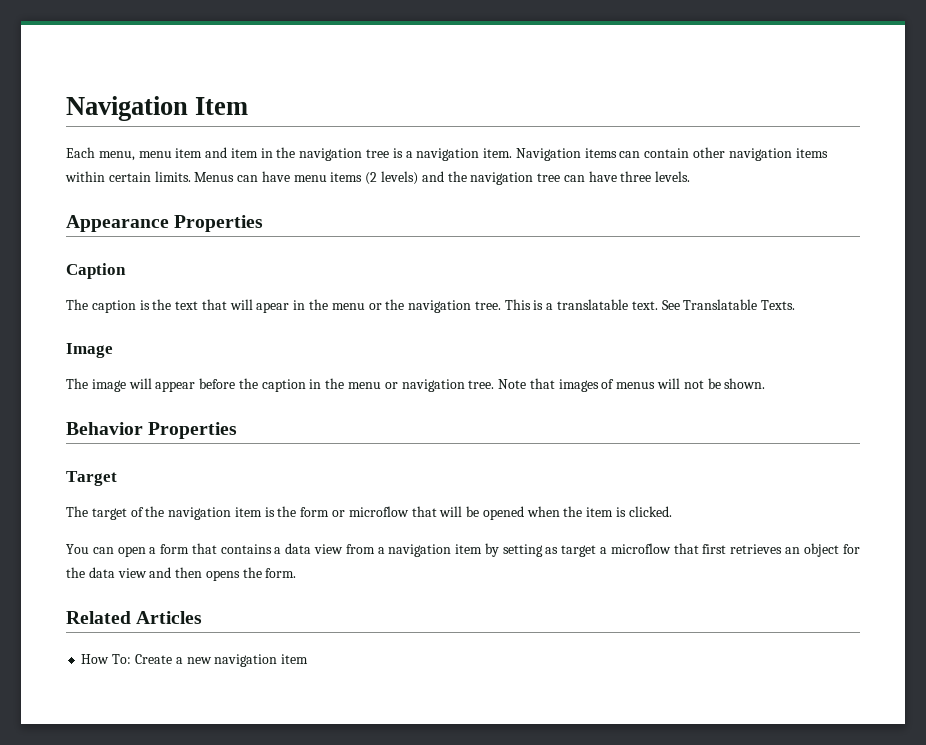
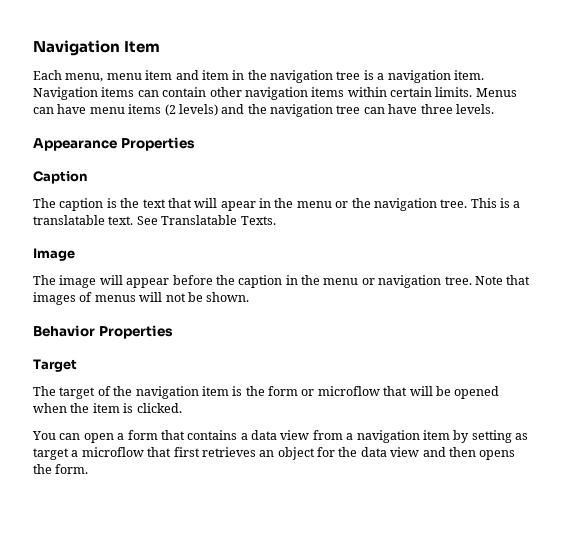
- Related Articles
- How To: Create a new navigation item

